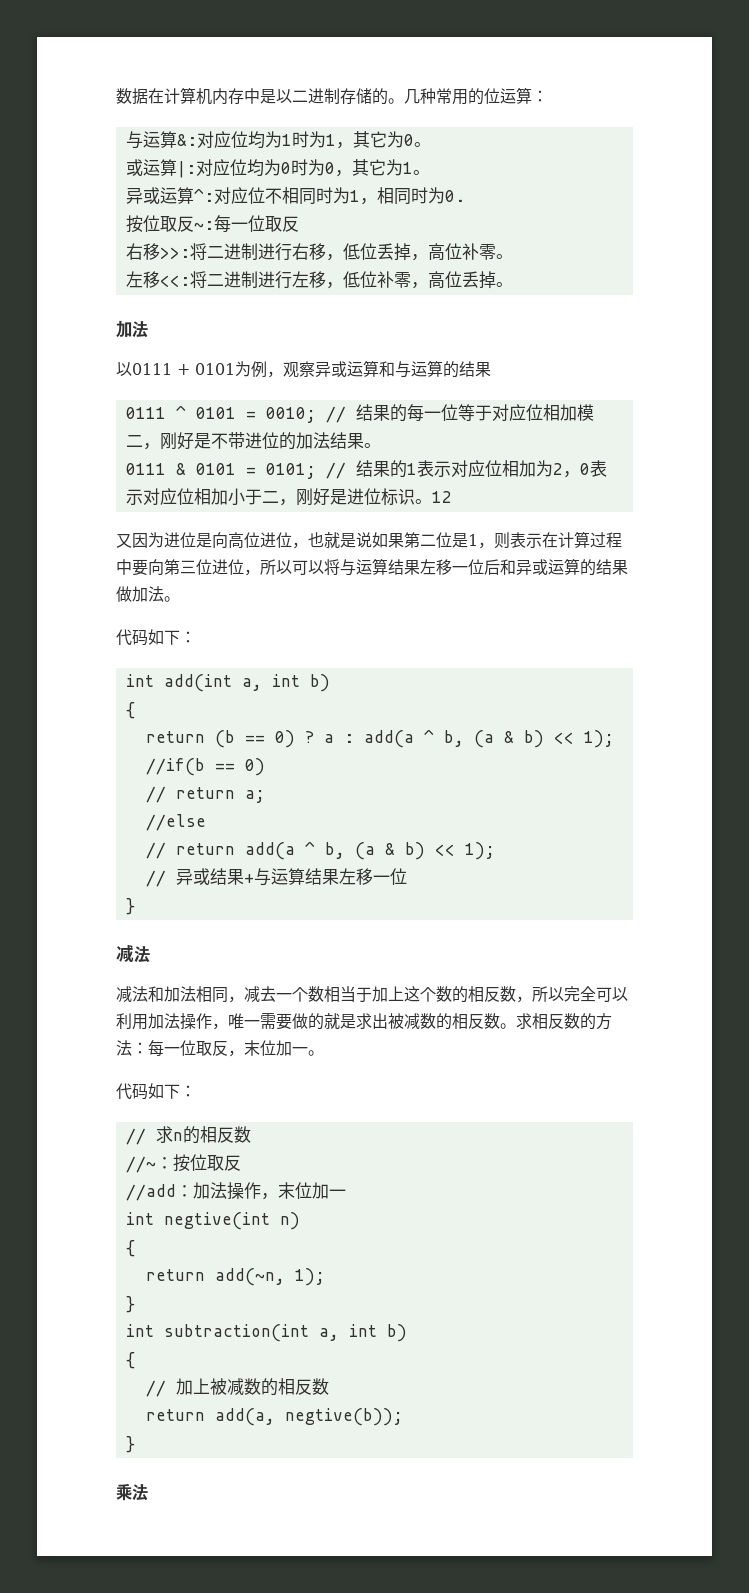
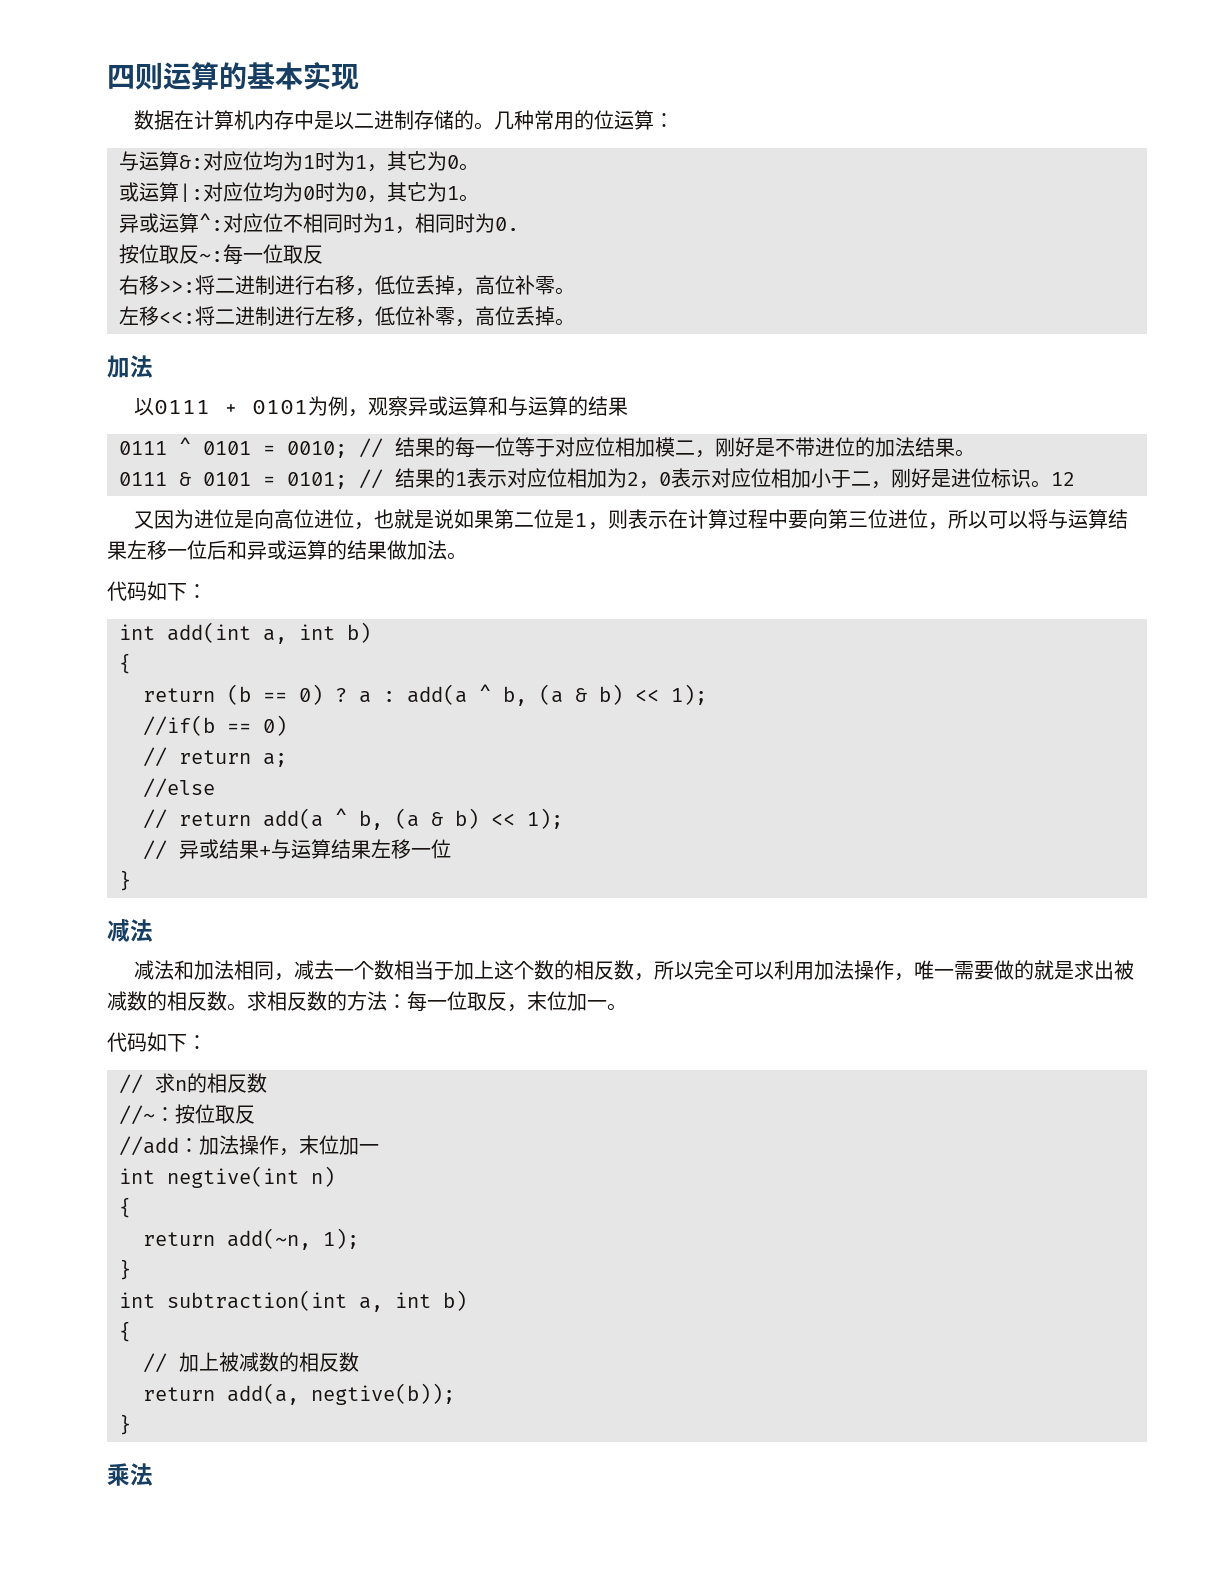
+ 四则运算的基本实现

